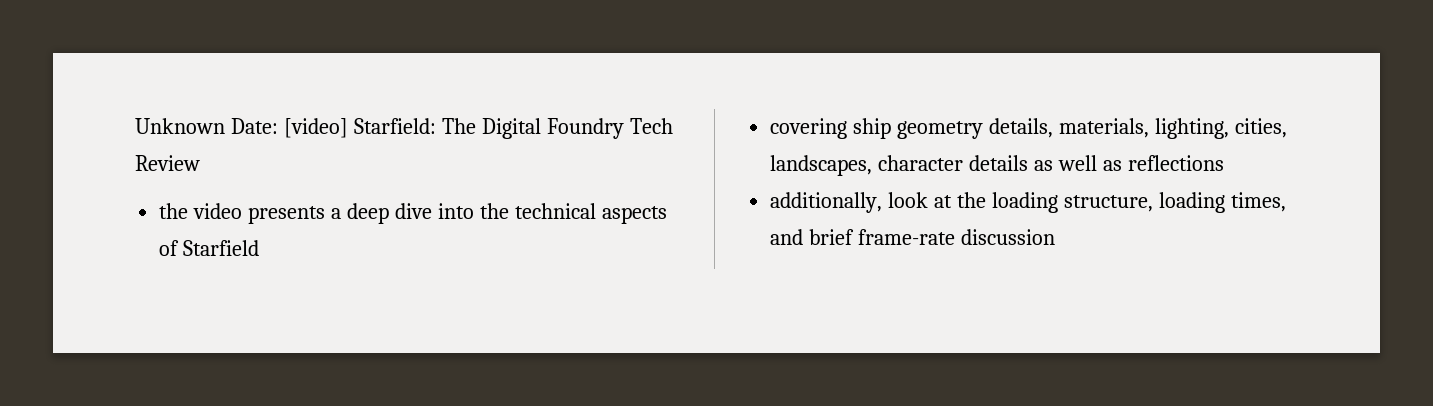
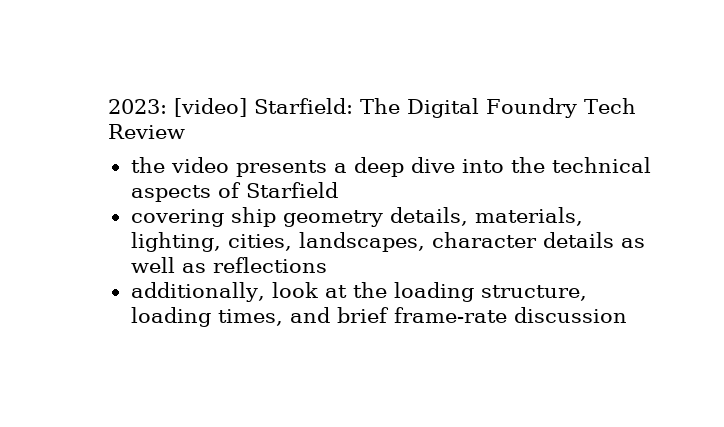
- Unknown Date: [video] Starfield: The Digital Foundry Tech Review
+ 2023: [video] Starfield: The Digital Foundry Tech Review

